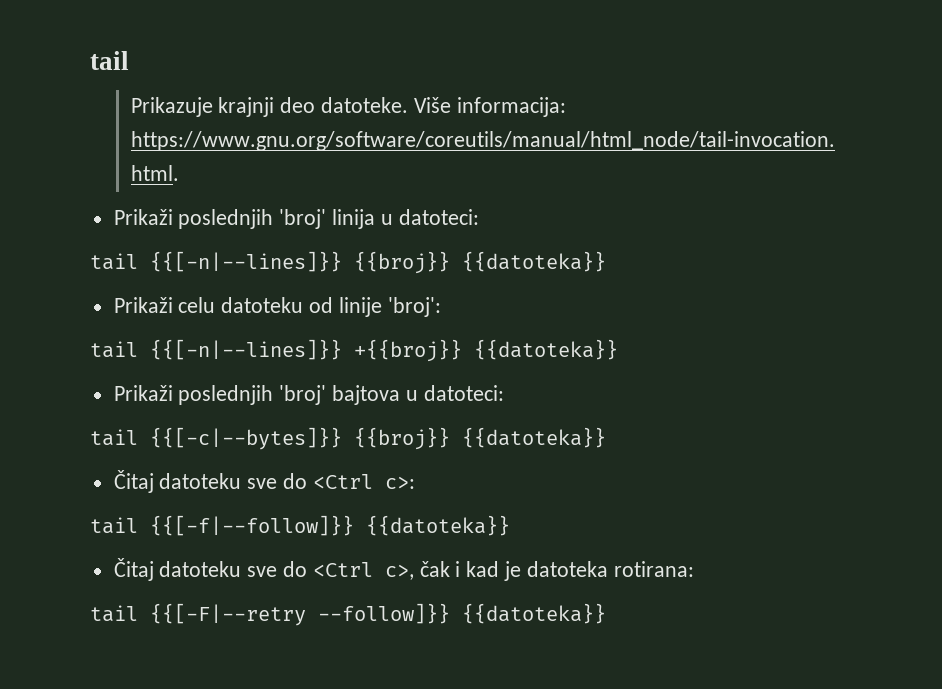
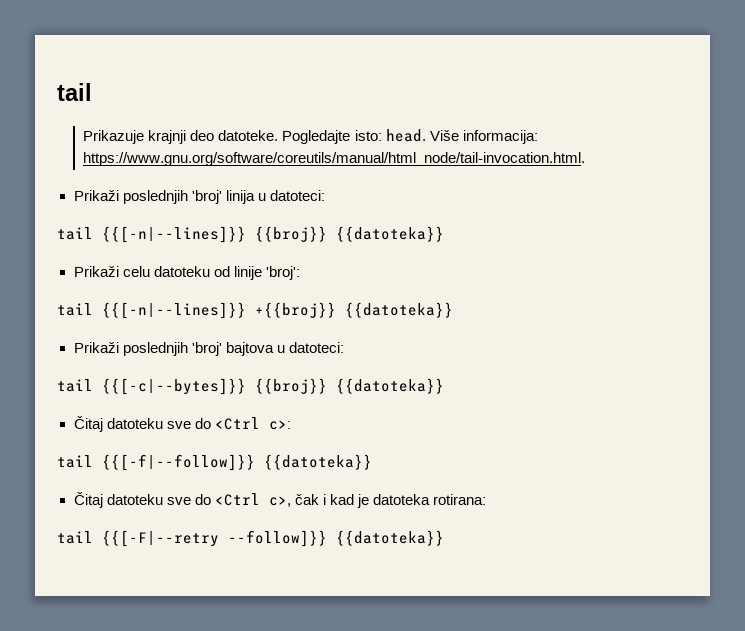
+ Pogledajte isto: head.

